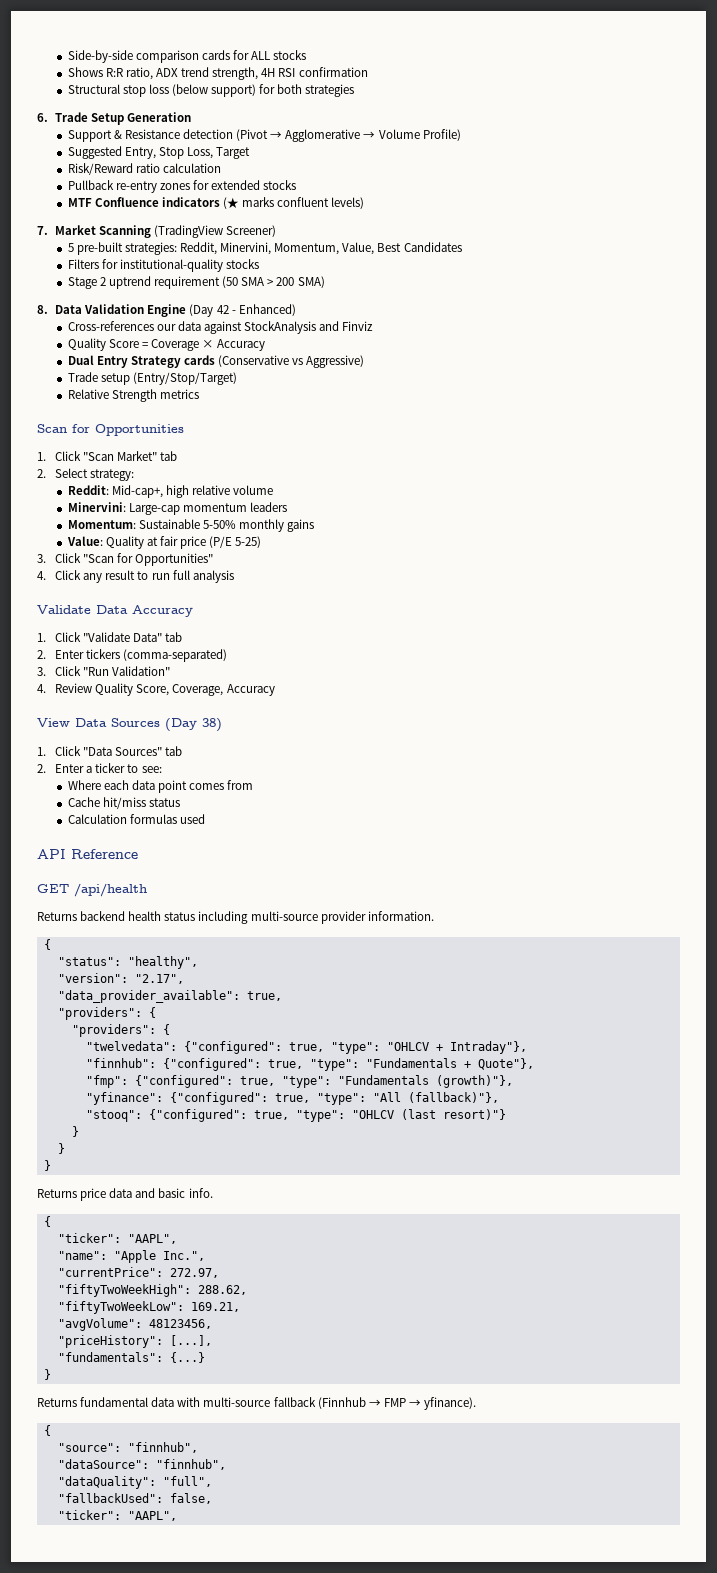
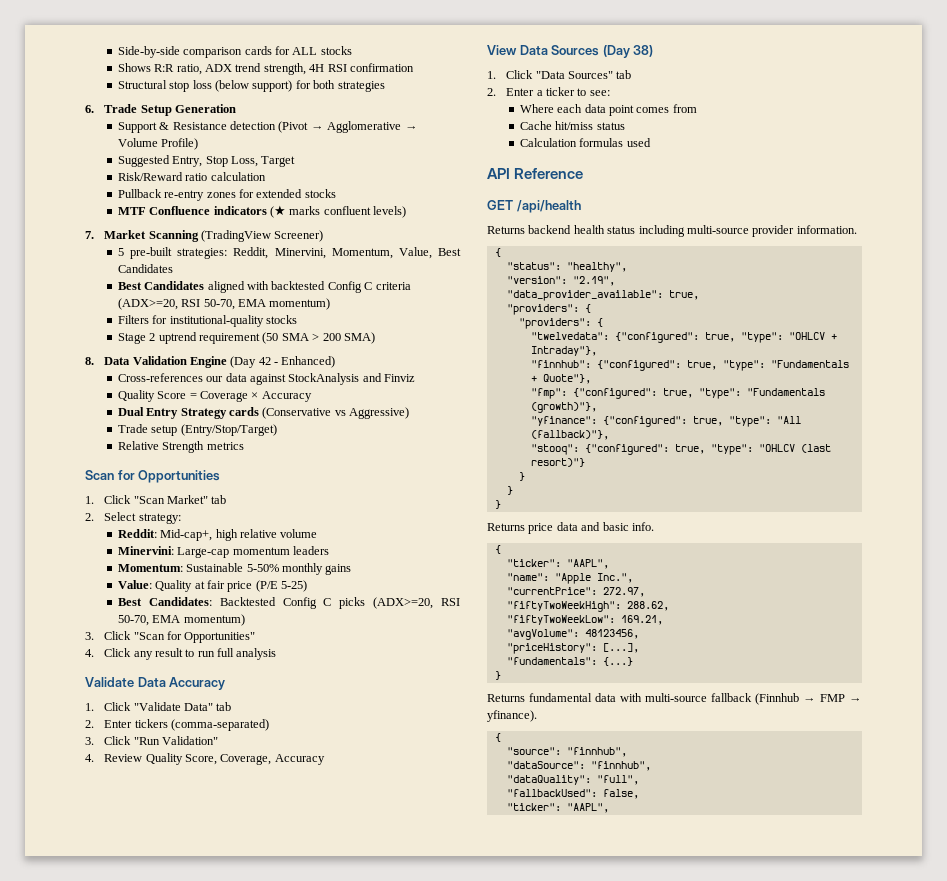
+ Best Candidates aligned with backtested Config C criteria (ADX>=20, RSI 50-70, EMA momentum)
+ Best Candidates: Backtested Config C picks (ADX>=20, RSI 50-70, EMA momentum)
- "version": "2.17",
+ "version": "2.19",

